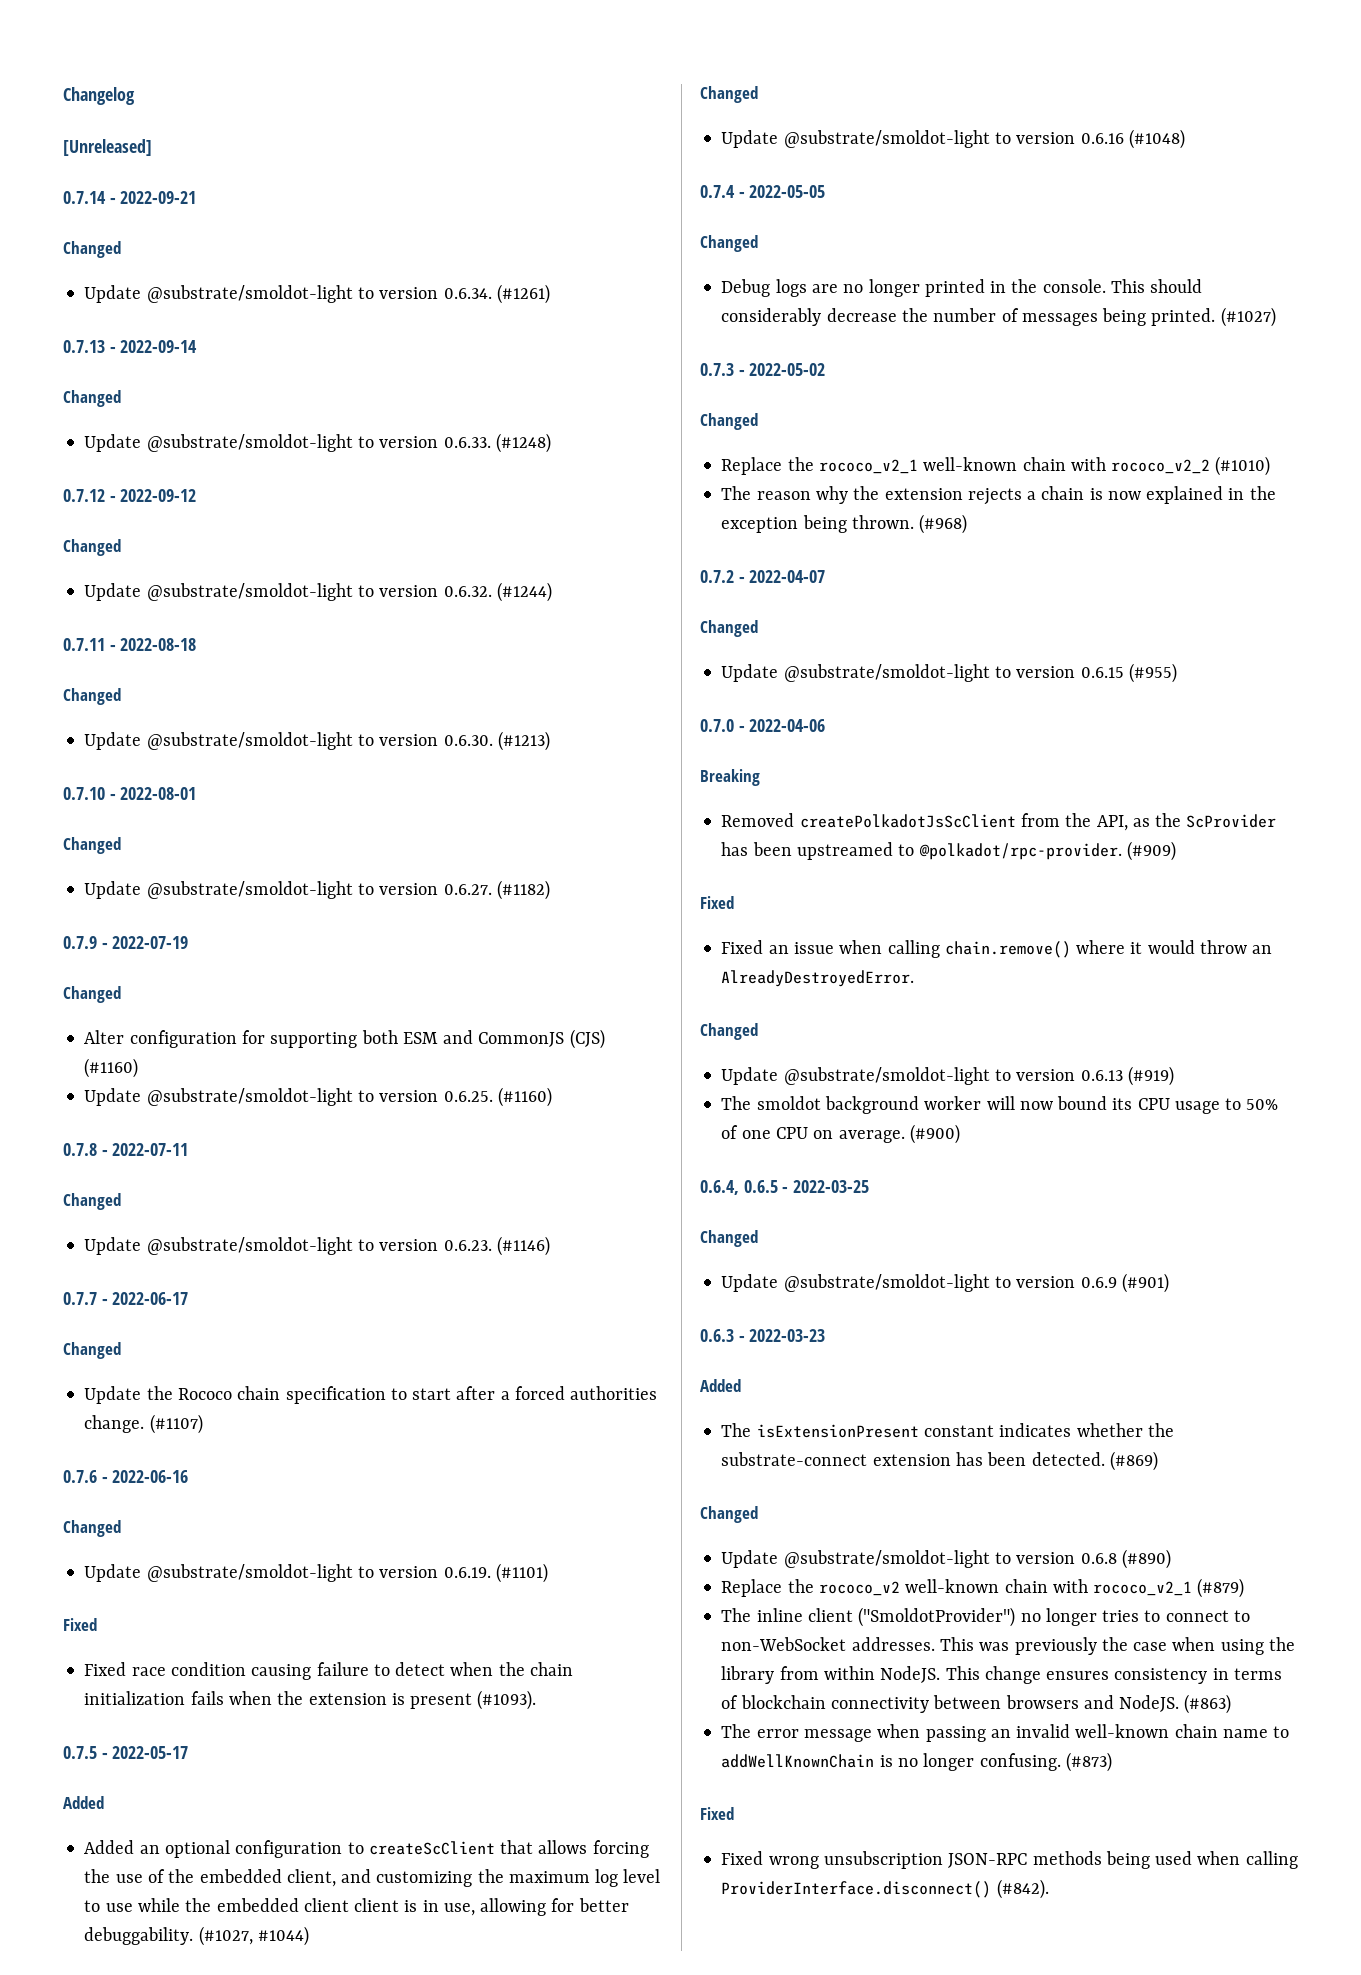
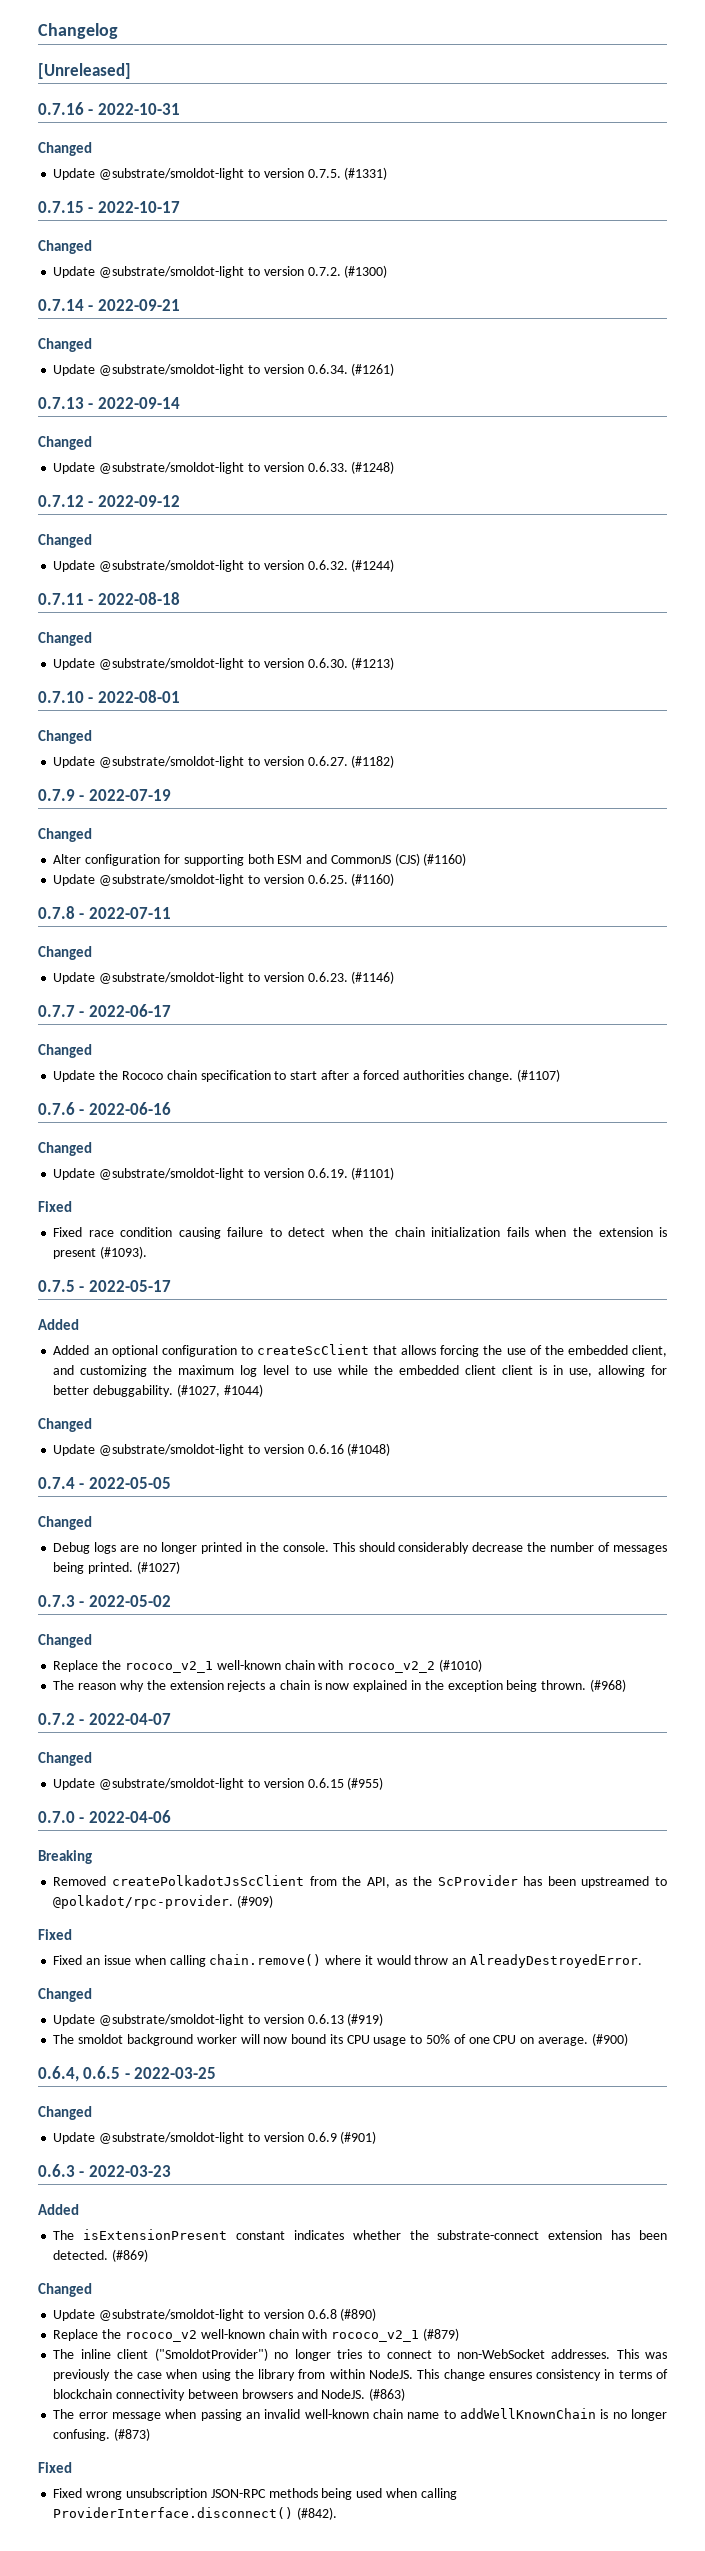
+ 0.7.16 - 2022-10-31
+ Changed
+ Update @substrate/smoldot-light to version 0.7.5. (#1331)
+ 0.7.15 - 2022-10-17
+ Changed
+ Update @substrate/smoldot-light to version 0.7.2. (#1300)

